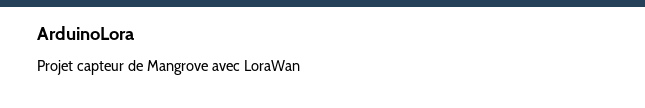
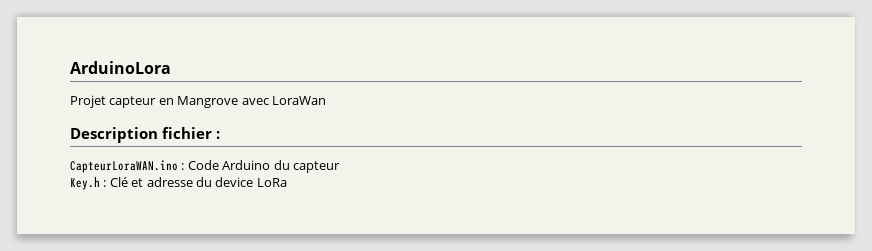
- Projet capteur de Mangrove avec LoraWan
+ Projet capteur en Mangrove avec LoraWan
+ Description fichier :
+ CapteurLoraWAN.ino : Code Arduino du capteur
+ Key.h : Clé et adresse du device LoRa

